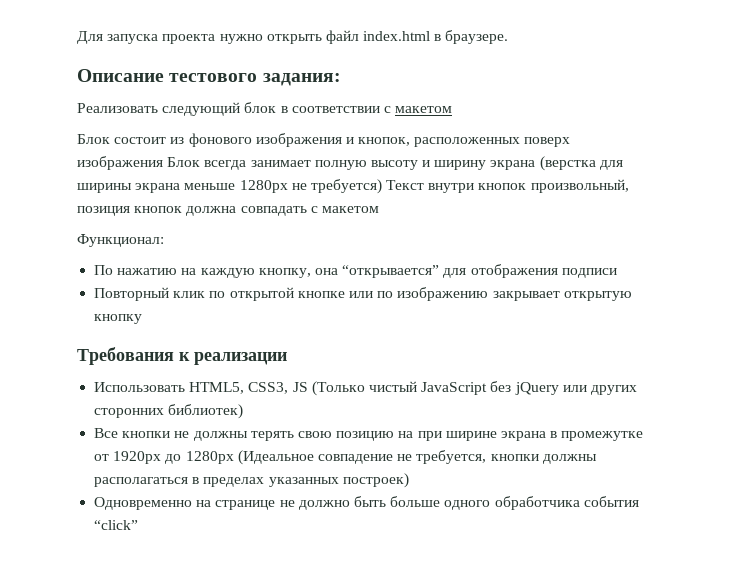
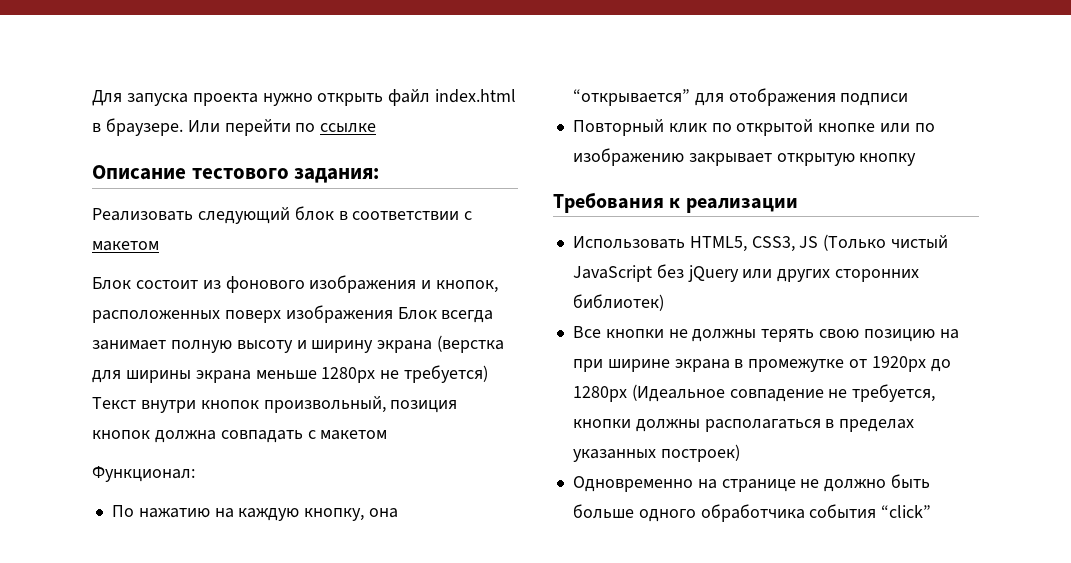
+ Или перейти по ссылке

